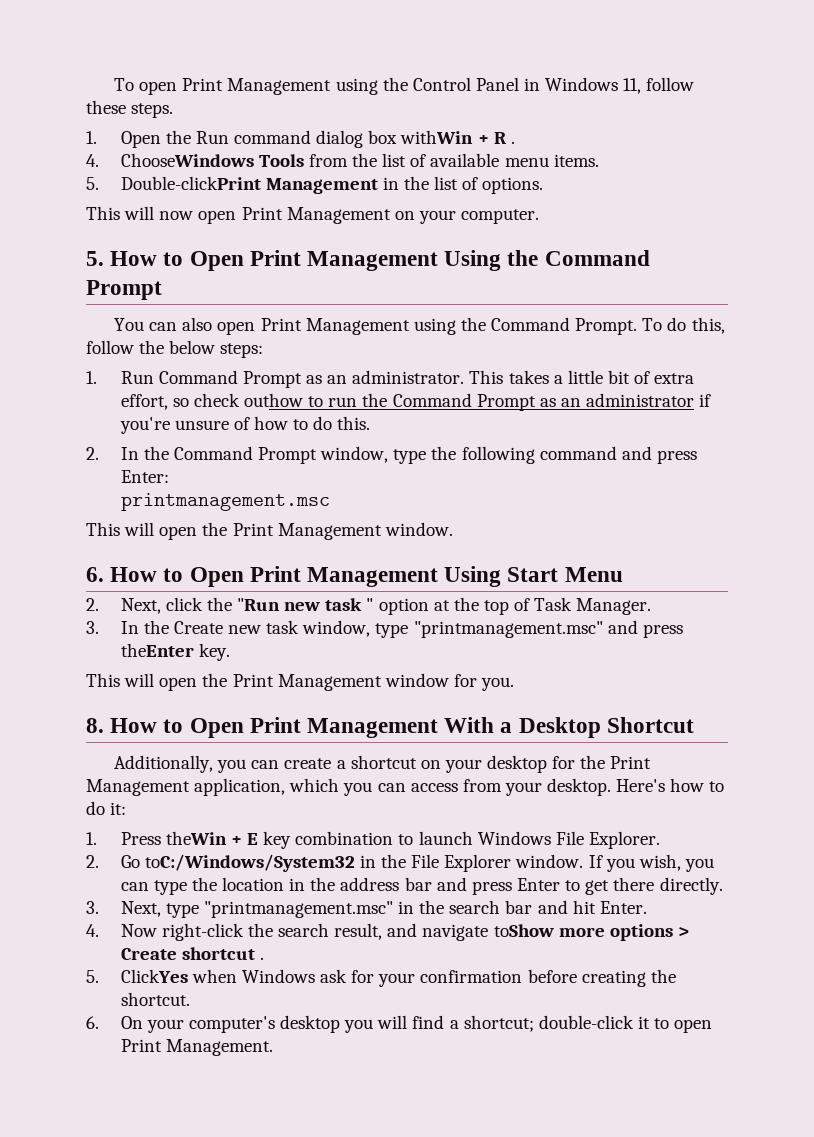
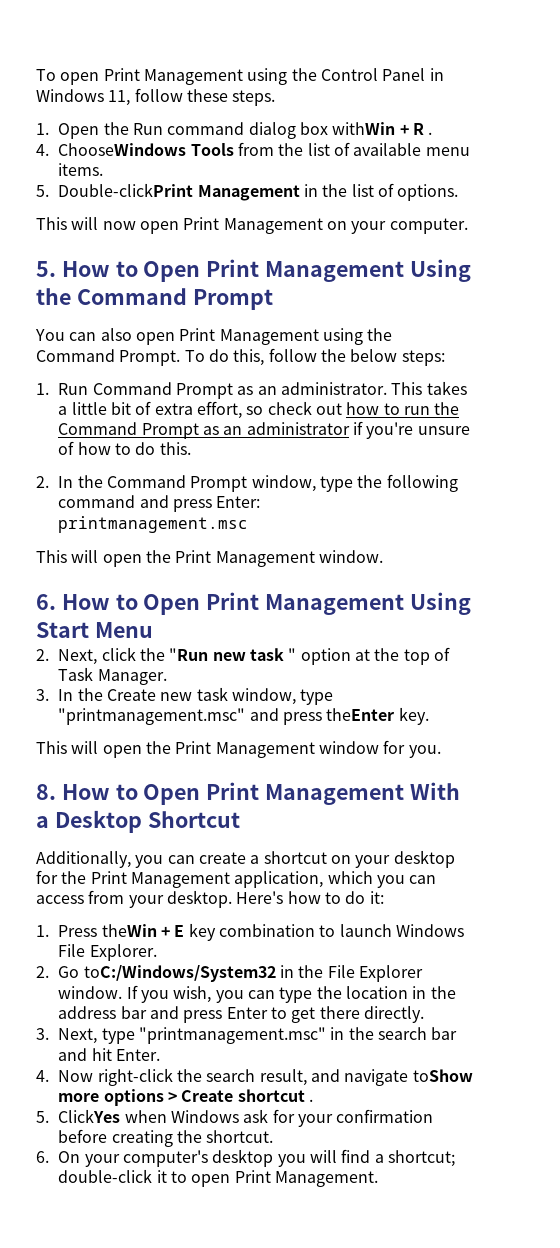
- This takes a little bit of extra effort, so check outhow to run the Command Prompt as an administrator if you're unsure of how to do this.
+ This takes a little bit of extra effort, so check out how to run the Command Prompt as an administrator if you're unsure of how to do this.

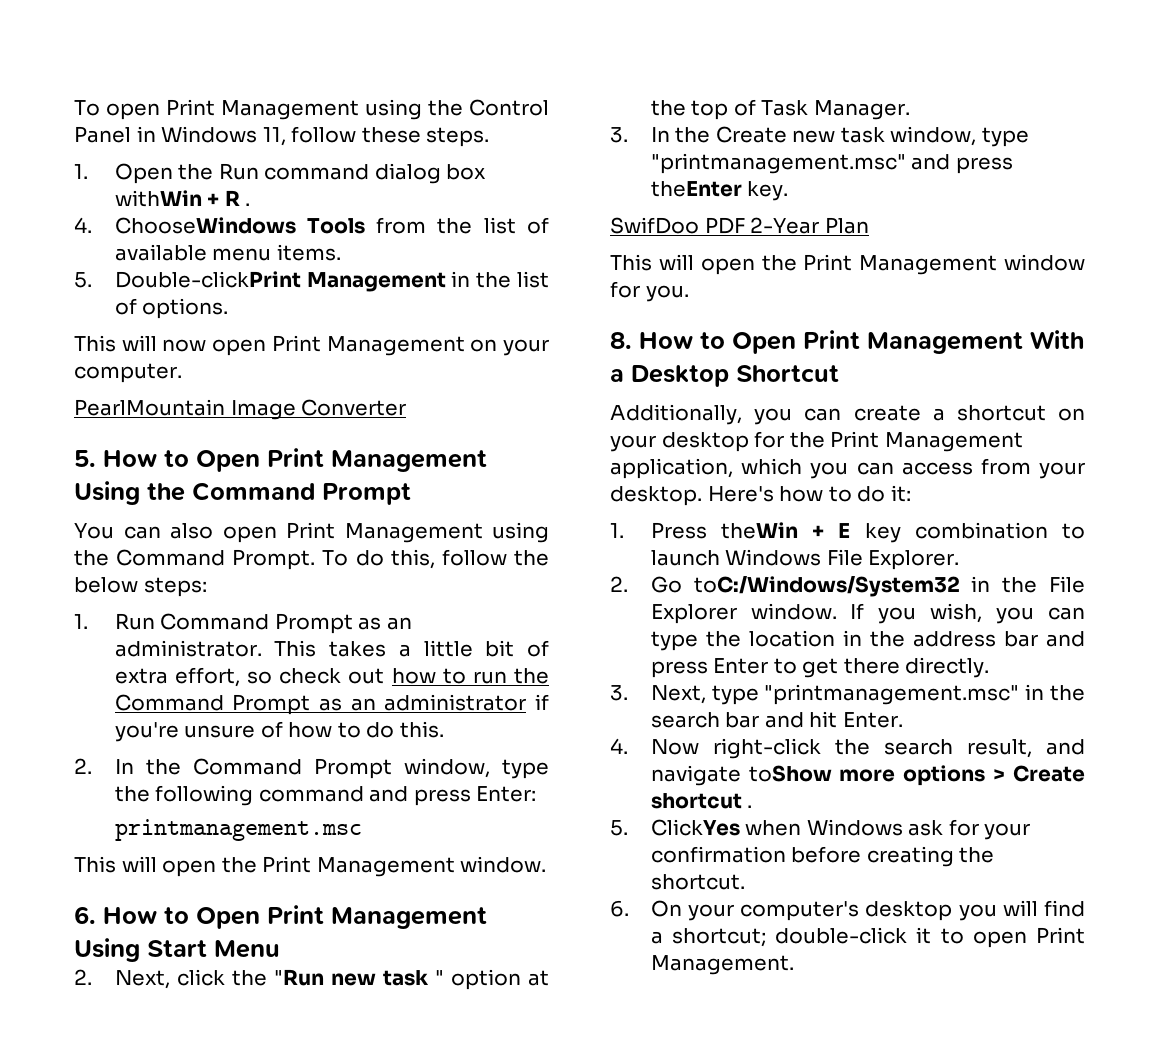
+ PearlMountain Image Converter
+ SwifDoo PDF 2-Year Plan

